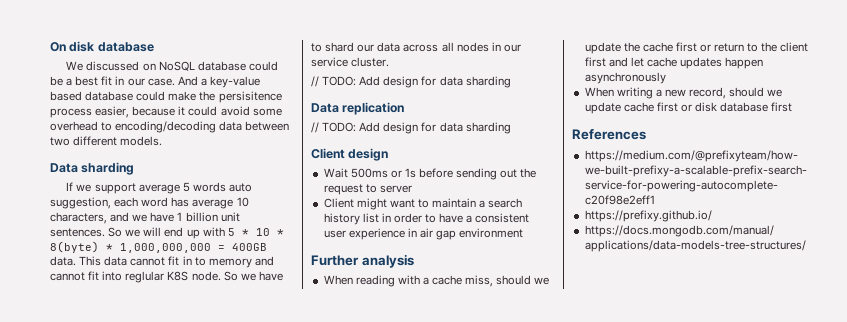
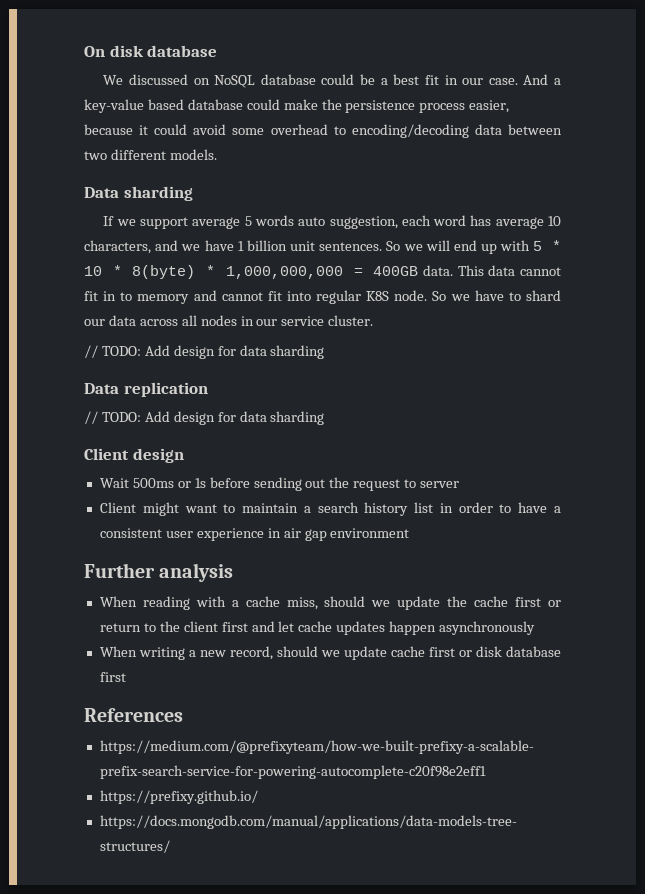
- And a key-value based database could make the persisitence process easier, because it could avoid some overhead to encoding/decoding data between two different models.
+ And a key-value based database could make the persistence process easier, because it could avoid some overhead to encoding/decoding data between two different models.
- This data cannot fit in to memory and cannot fit into reglular K8S node.
+ This data cannot fit in to memory and cannot fit into regular K8S node.

